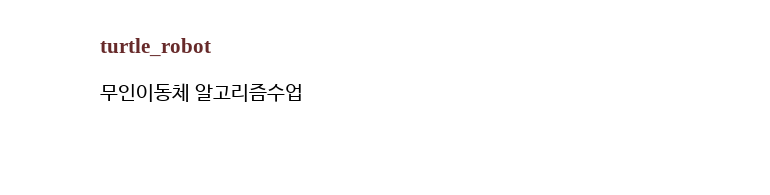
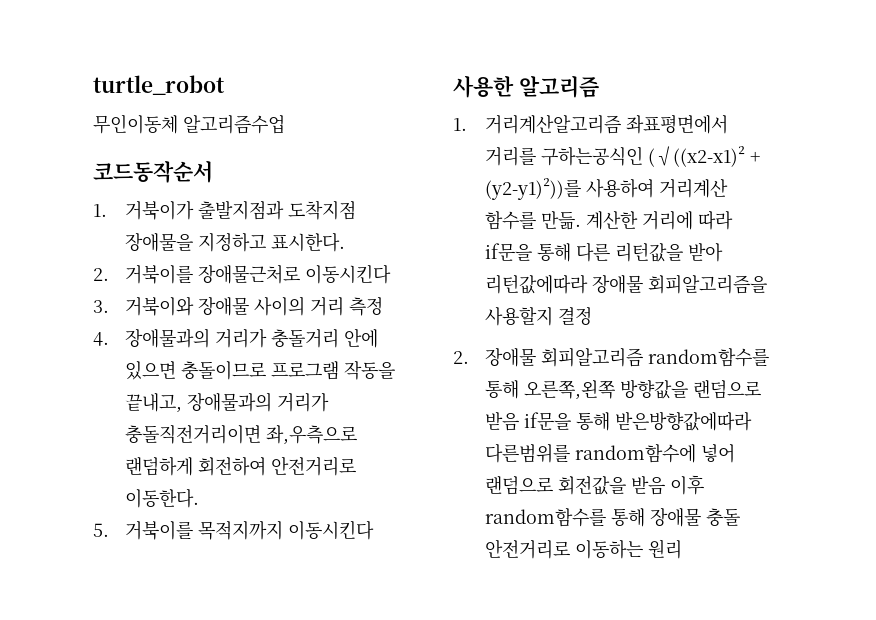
+ 코드동작순서
+ 1. 거북이가 출발지점과 도착지점 장애물을 지정하고 표시한다.
+ 2. 거북이를 장애물근처로 이동시킨다
+ 3. 거북이와 장애물 사이의 거리 측정
+ 4. 장애물과의 거리가 충돌거리 안에 있으면 충돌이므로 프로그램 작동을 끝내고, 장애물과의 거리가 충돌직전거리이면 좌,우측으로 랜덤하게 회전하여 안전거리로 이동한다.
+ 5. 거북이를 목적지까지 이동시킨다
+ 사용한 알고리즘
+ 1. 거리계산알고리즘 좌표평면에서 거리를 구하는공식인 (√((x2-x1)² + (y2-y1)²))를 사용하여 거리계산 함수를 만듦. 계산한 거리에 따라 if문을 통해 다른 리턴값을 받아 리턴값에따라 장애물 회피알고리즘을 사용할지 결정
+ 2. 장애물 회피알고리즘 random함수를 통해 오른쪽,왼쪽 방향값을 랜덤으로 받음 if문을 통해 받은방향값에따라 다른범위를 random함수에 넣어 랜덤으로 회전값을 받음 이후 random함수를 통해 장애물 충돌 안전거리로 이동하는 원리

